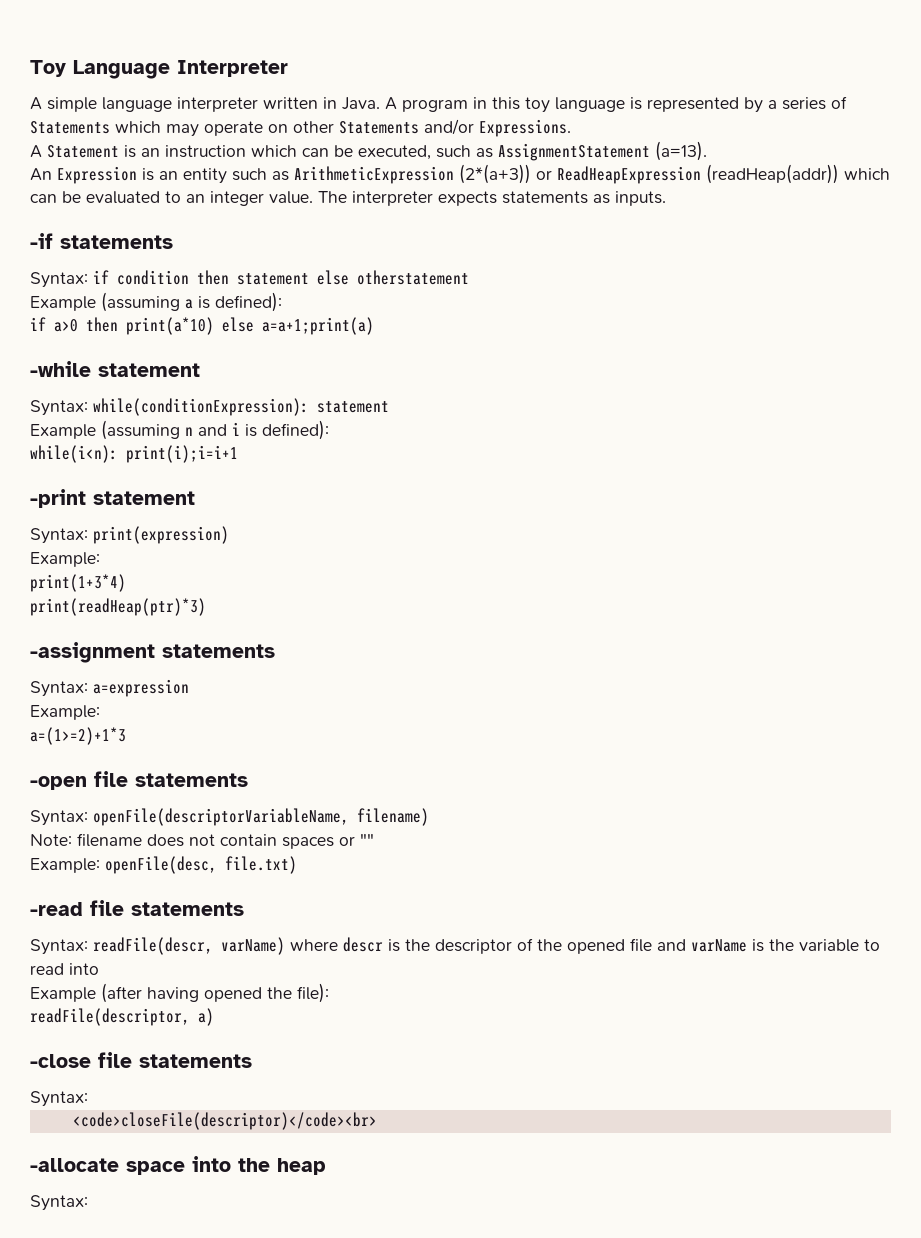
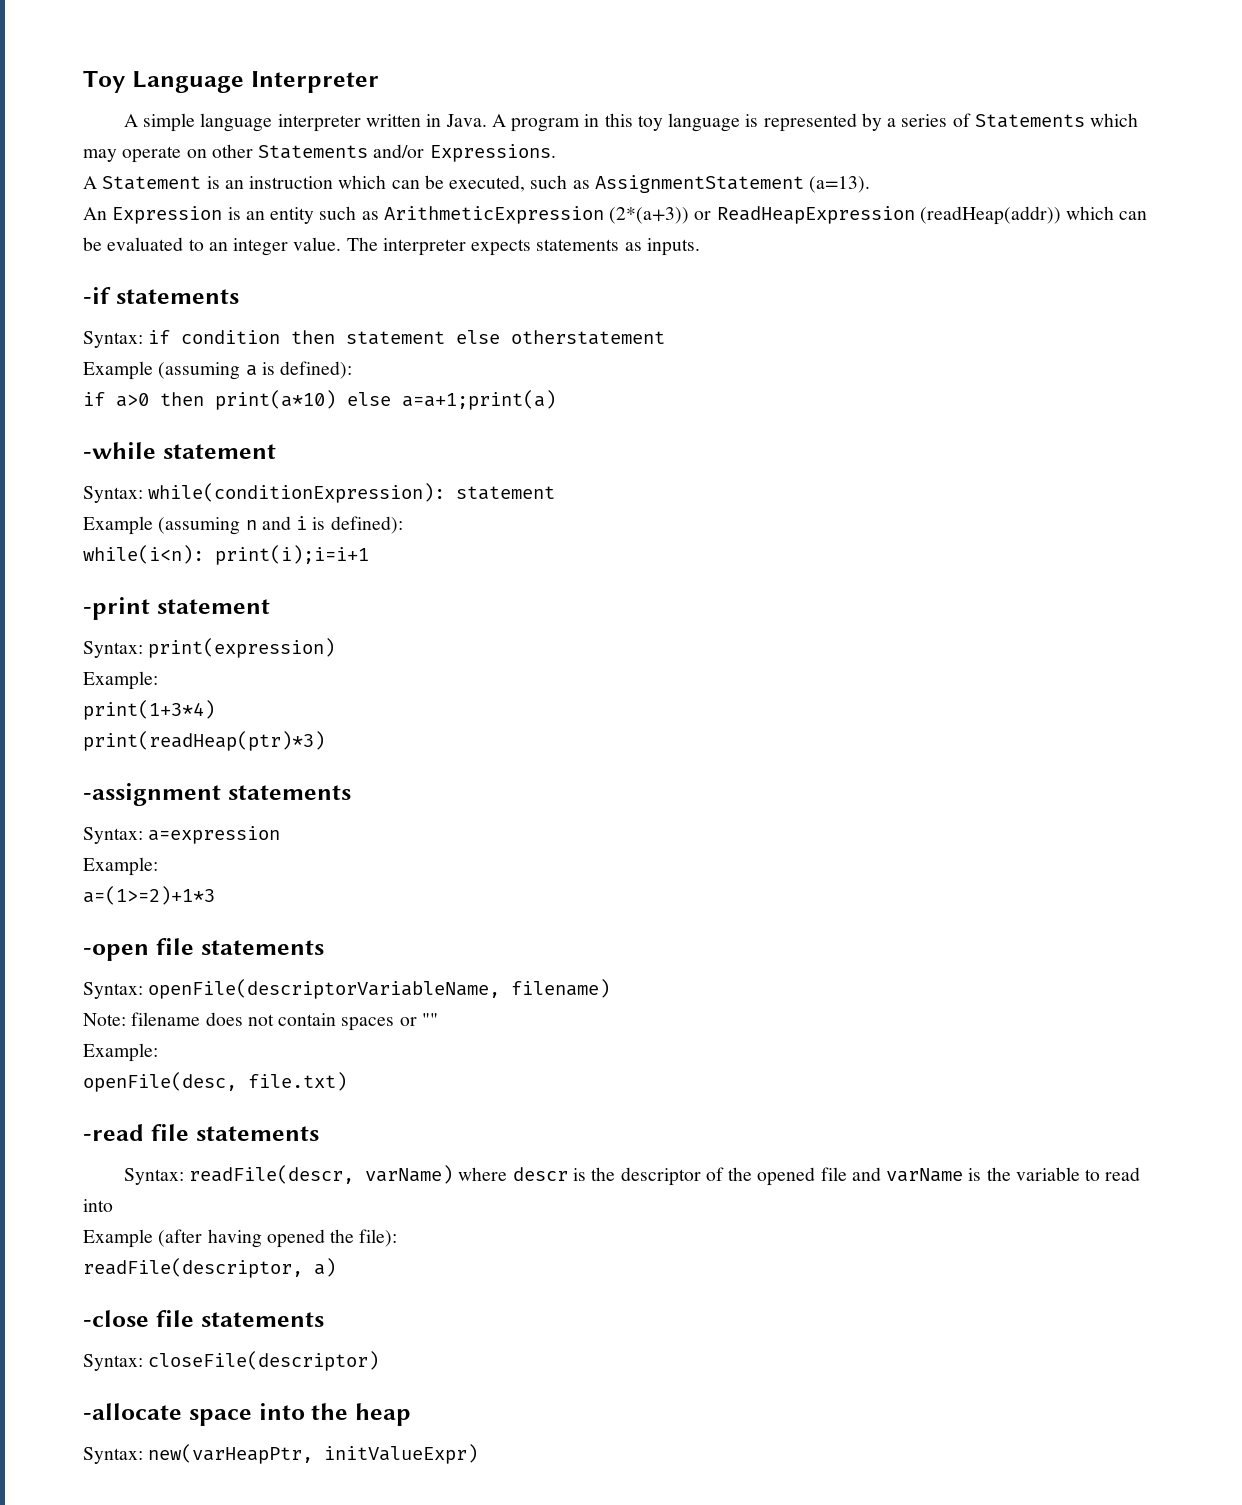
  Note: filename does not contain spaces or ""
- Example: openFile(desc, file.txt)
+ Example:
+ openFile(desc, file.txt)
  -close file statements
- Syntax:
- <code>closeFile(descriptor)</code><br>
+ Syntax: closeFile(descriptor)
  -allocate space into the heap
- Syntax:
+ Syntax: new(varHeapPtr, initValueExpr)

